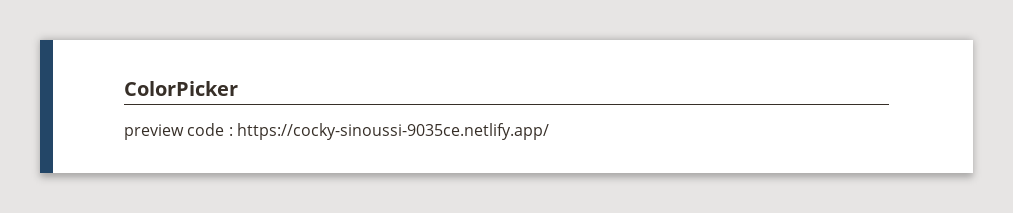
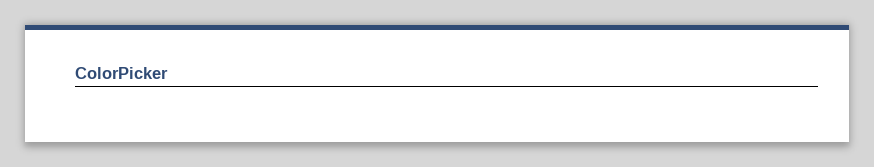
- preview code : https://cocky-sinoussi-9035ce.netlify.app/

